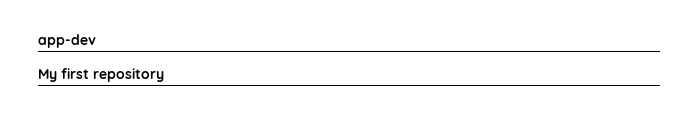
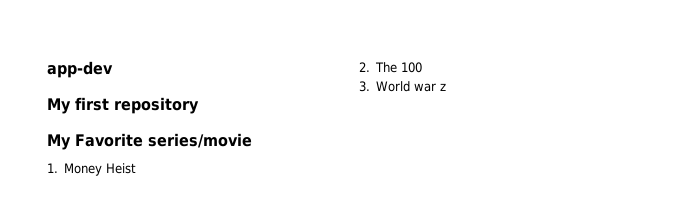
+ My Favorite series/movie
+ 1. Money Heist
+ 2. The 100
+ 3. World war z

